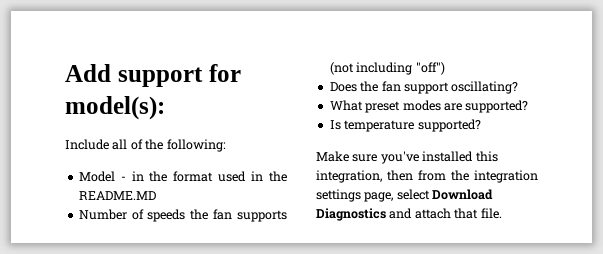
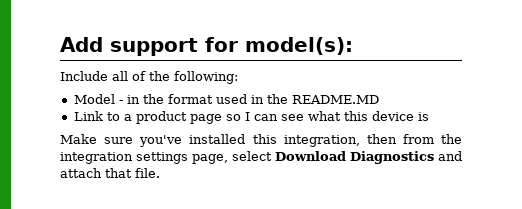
- Number of speeds the fan supports (not including "off")
- Does the fan support oscillating?
- What preset modes are supported?
- Is temperature supported?
+ Link to a product page so I can see what this device is

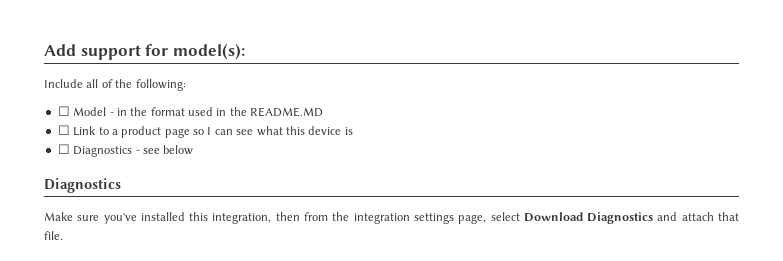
- Model - in the format used in the README.MD
+ ☐ Model - in the format used in the README.MD
- Link to a product page so I can see what this device is
+ ☐ Link to a product page so I can see what this device is
+ ☐ Diagnostics - see below
+ Diagnostics

